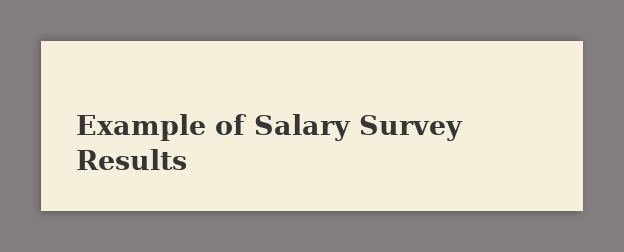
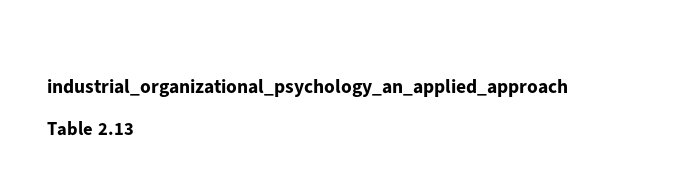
- Example of Salary Survey Results
+ industrial_organizational_psychology_an_applied_approach
+ Table 2.13

